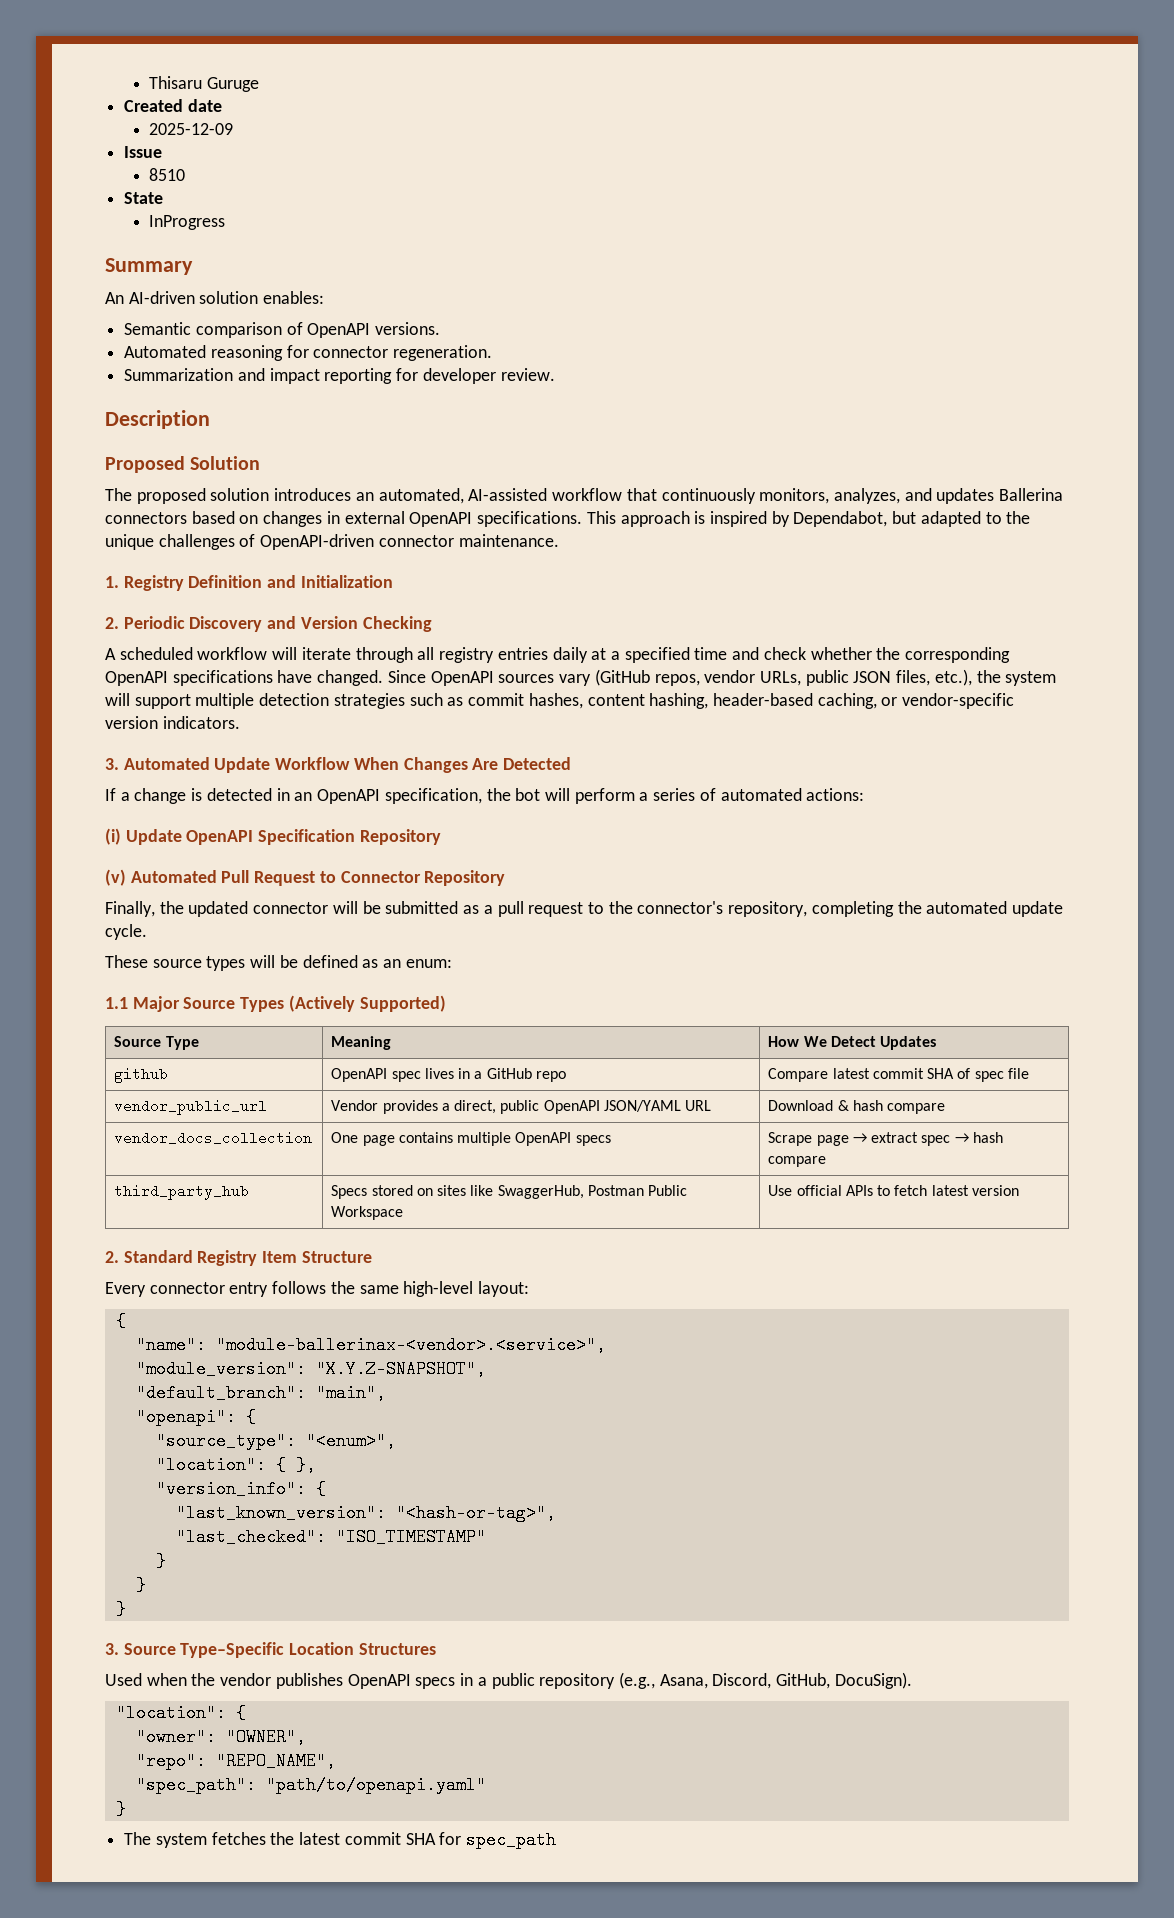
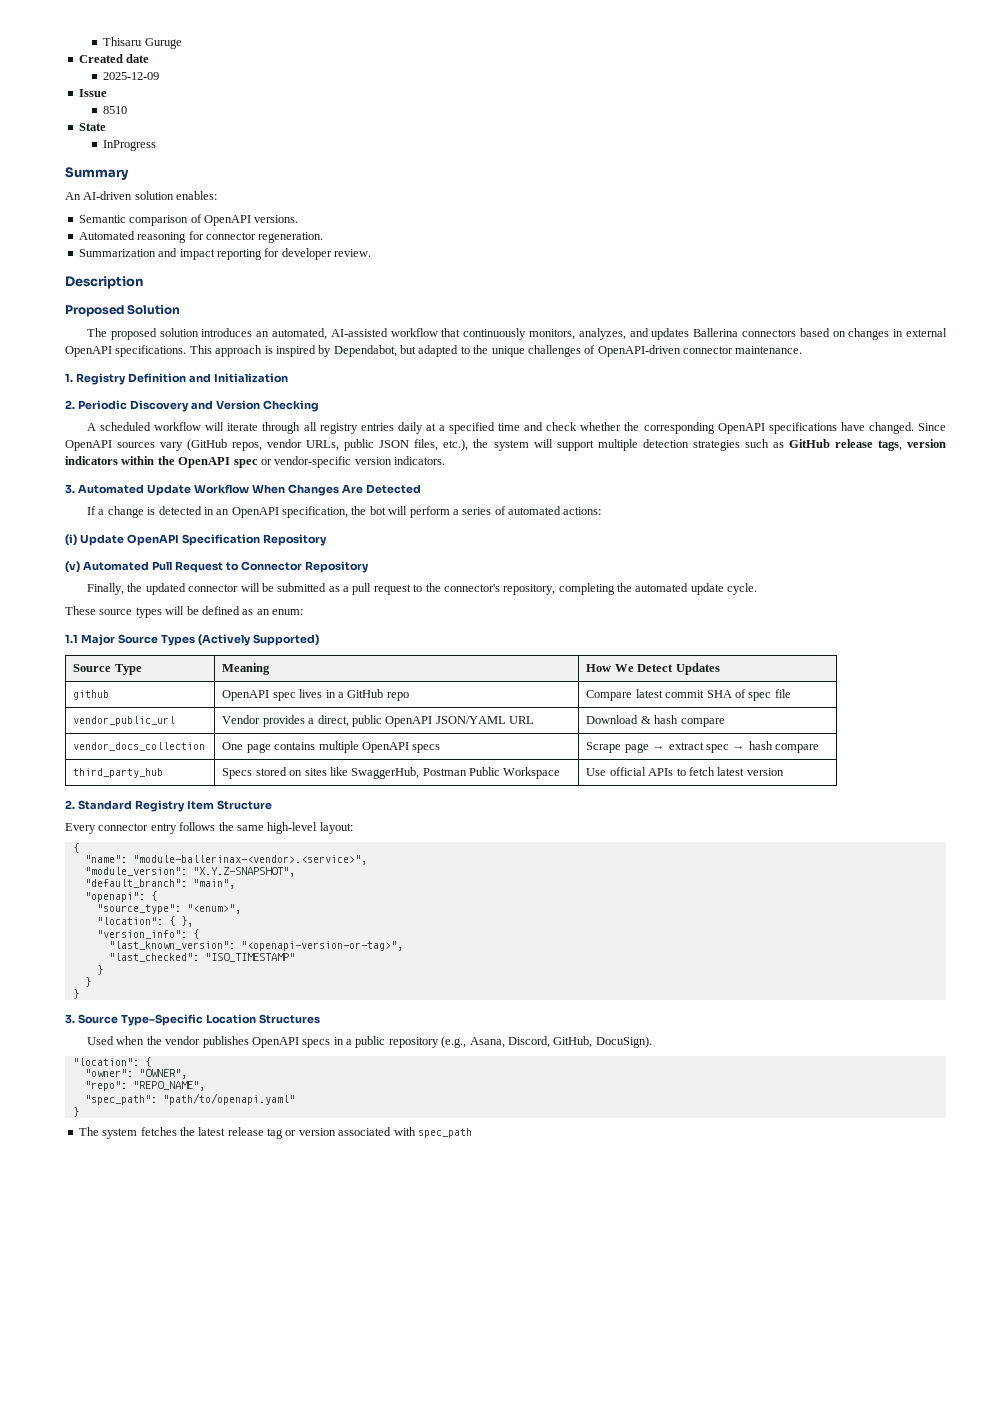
- Since OpenAPI sources vary (GitHub repos, vendor URLs, public JSON files, etc.), the system will support multiple detection strategies such as commit hashes, content hashing, header-based caching, or vendor-specific version indicators.
+ Since OpenAPI sources vary (GitHub repos, vendor URLs, public JSON files, etc.), the system will support multiple detection strategies such as GitHub release tags, version indicators within the OpenAPI spec or vendor-specific version indicators.
- "last_known_version": "<hash-or-tag>",
+ "last_known_version": "<openapi-version-or-tag>",
- The system fetches the latest commit SHA for spec_path
+ The system fetches the latest release tag or version associated with spec_path

